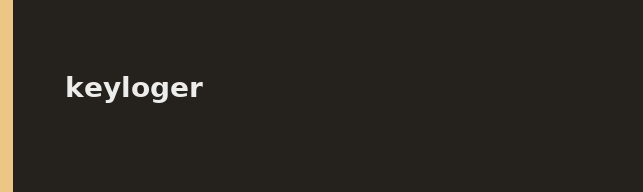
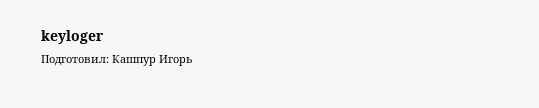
+ Подготовил: Кашпур Игорь

